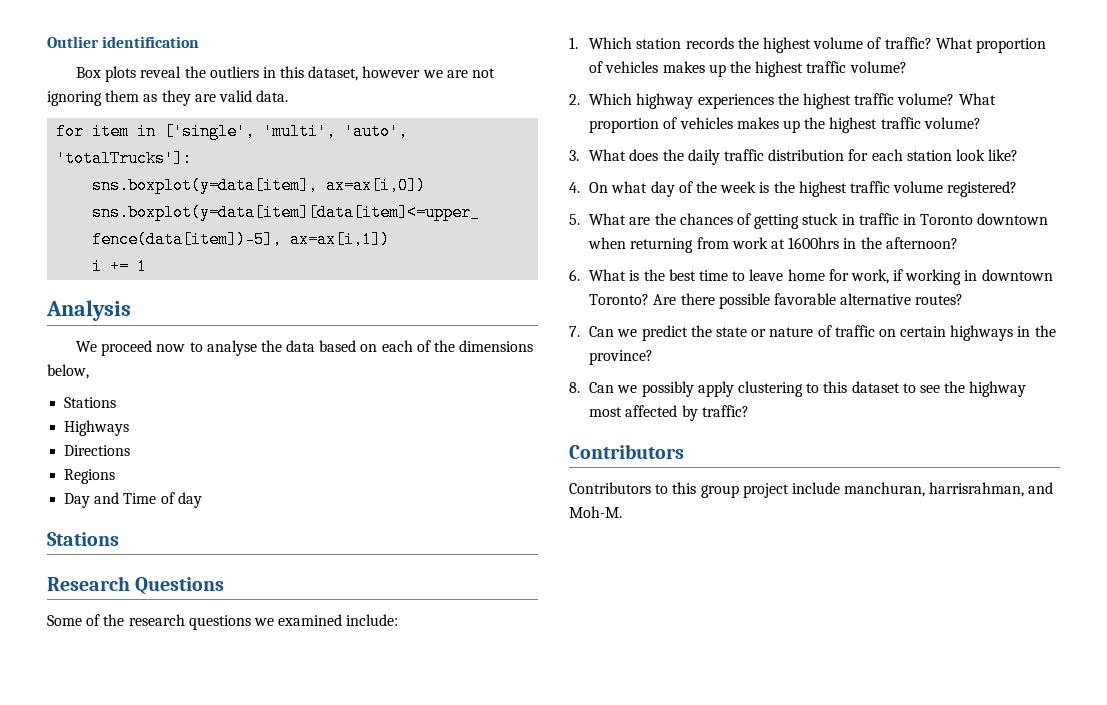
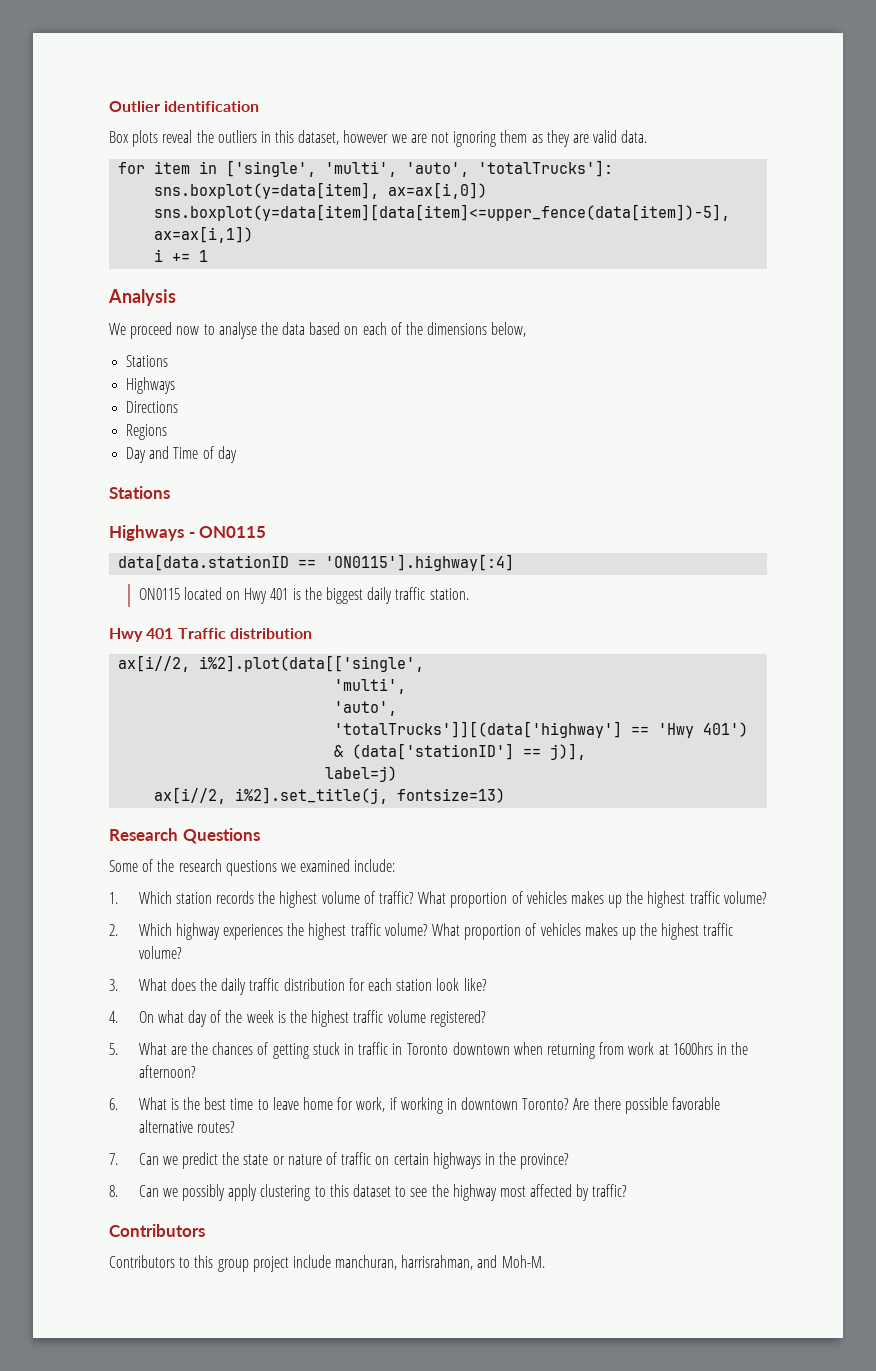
+ Highways - ON0115
+ data[data.stationID == 'ON0115'].highway[:4]
+ ON0115 located on Hwy 401 is the biggest daily traffic station.
+ Hwy 401 Traffic distribution
+ ax[i//2, i%2].plot(data[['single',
+ 'multi',
+ 'auto',
+ 'totalTrucks']][(data['highway'] == 'Hwy 401') & (data['stationID'] == j)],
+ label=j)
+ ax[i//2, i%2].set_title(j, fontsize=13)

